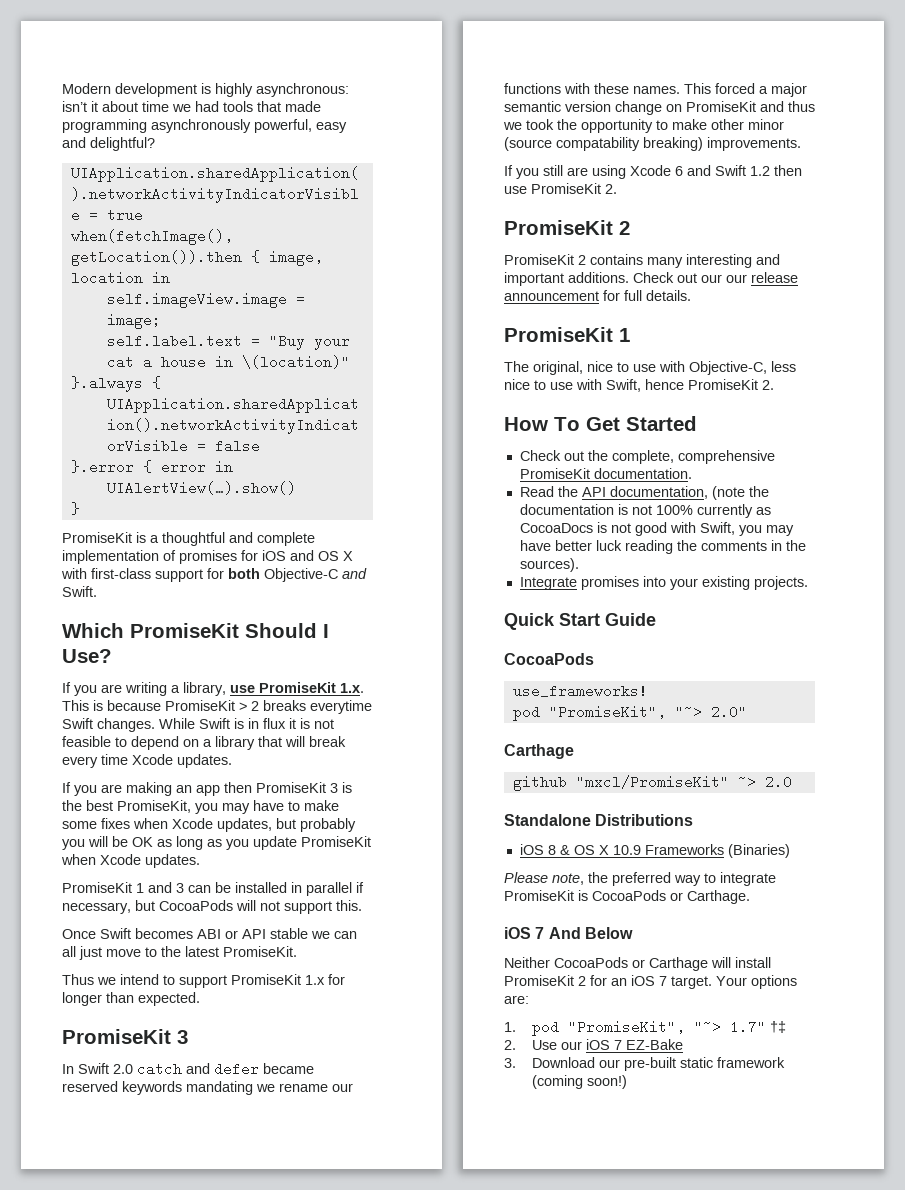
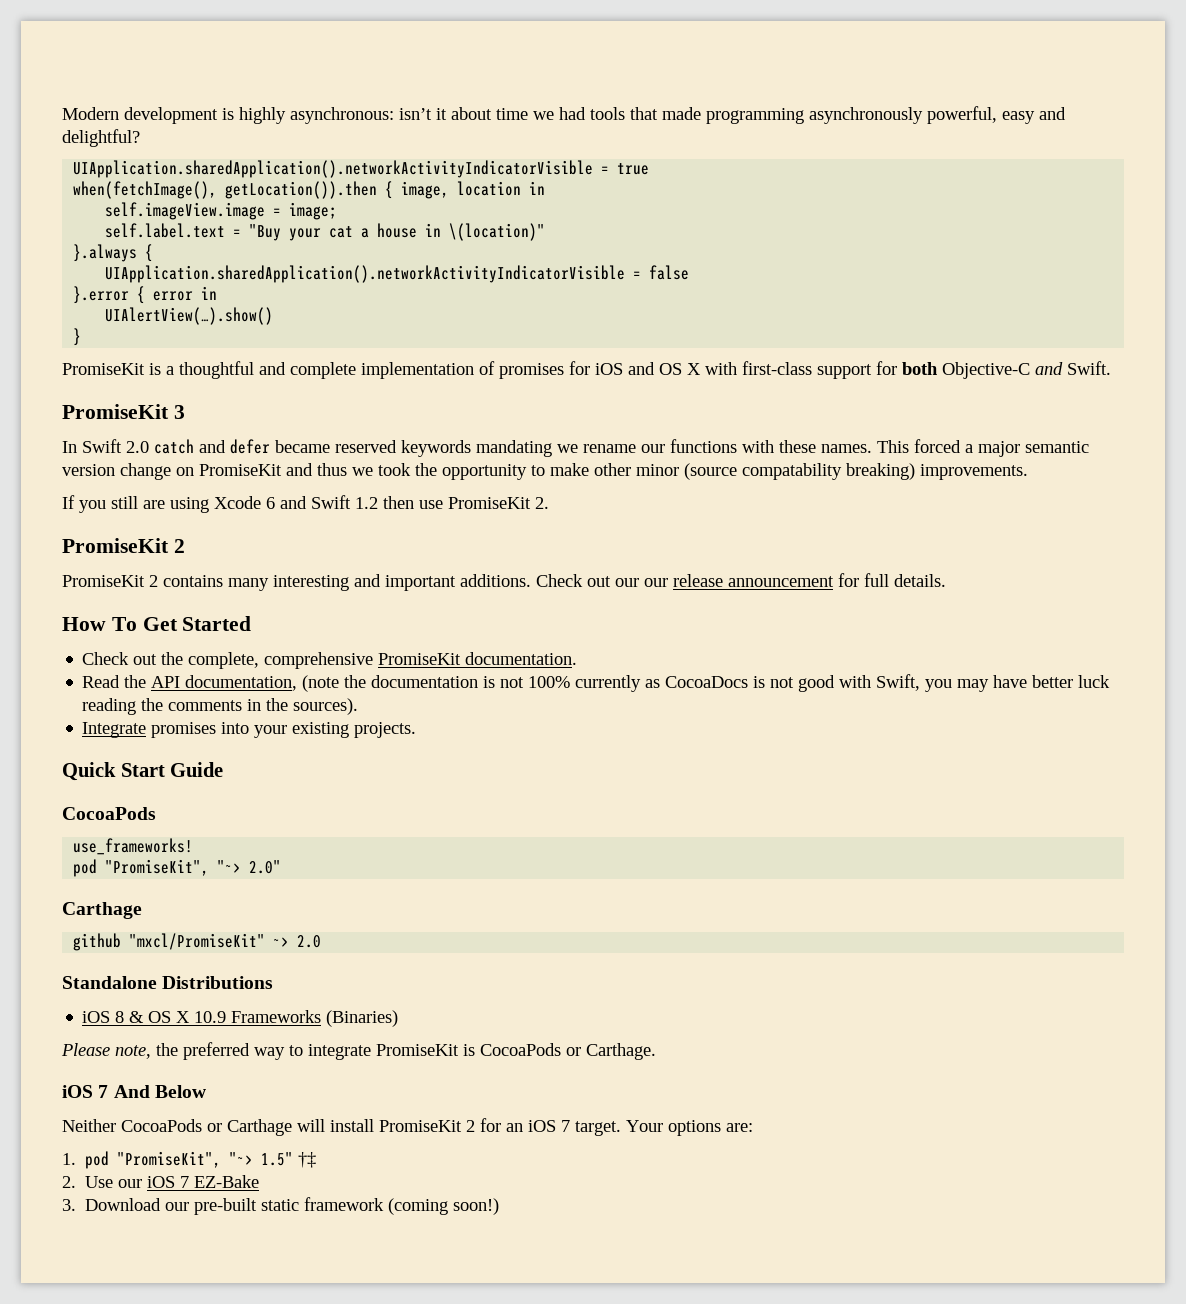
- Which PromiseKit Should I Use?
- If you are writing a library, use PromiseKit 1.x. This is because PromiseKit > 2 breaks everytime Swift changes. While Swift is in flux it is not feasible to depend on a library that will break every time Xcode updates.
- If you are making an app then PromiseKit 3 is the best PromiseKit, you may have to make some fixes when Xcode updates, but probably you will be OK as long as you update PromiseKit when Xcode updates.
- PromiseKit 1 and 3 can be installed in parallel if necessary, but CocoaPods will not support this.
- Once Swift becomes ABI or API stable we can all just move to the latest PromiseKit.
- Thus we intend to support PromiseKit 1.x for longer than expected.
  Check out our our release announcement for full details.
- PromiseKit 1
- The original, nice to use with Objective-C, less nice to use with Swift, hence PromiseKit 2.
- 1. pod "PromiseKit", "~> 1.7" †‡
+ 1. pod "PromiseKit", "~> 1.5" †‡

